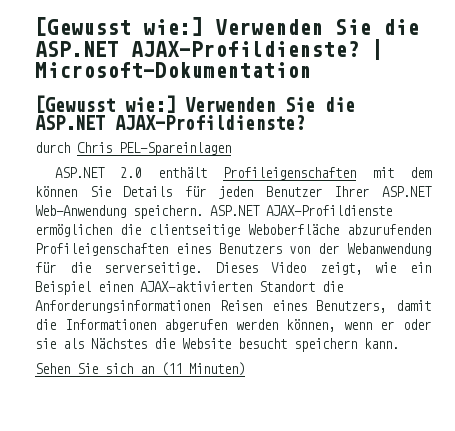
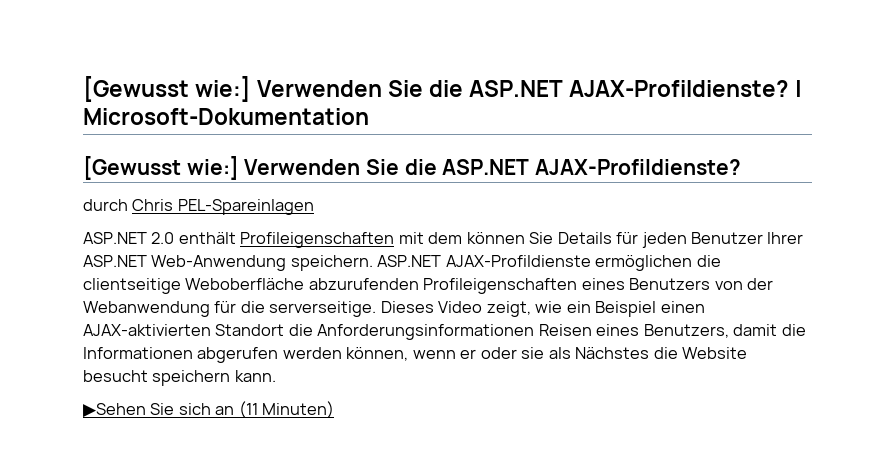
- Sehen Sie sich an (11 Minuten)
+ ▶Sehen Sie sich an (11 Minuten)

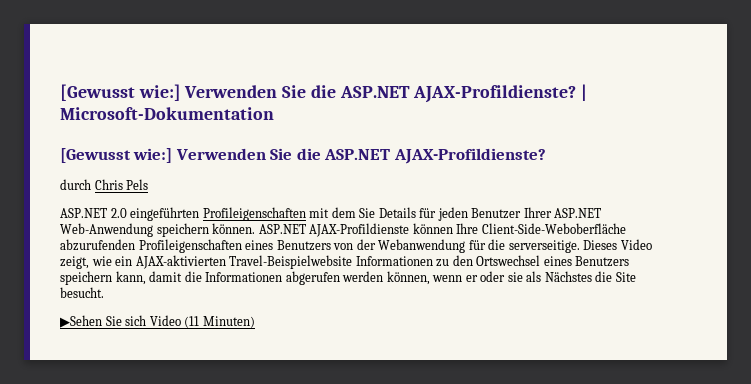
- durch Chris PEL-Spareinlagen
+ durch Chris Pels
- ASP.NET 2.0 enthält Profileigenschaften mit dem können Sie Details für jeden Benutzer Ihrer ASP.NET Web-Anwendung speichern. ASP.NET AJAX-Profildienste ermöglichen die clientseitige Weboberfläche abzurufenden Profileigenschaften eines Benutzers von der Webanwendung für die serverseitige.
+ ASP.NET 2.0 eingeführten Profileigenschaften mit dem Sie Details für jeden Benutzer Ihrer ASP.NET Web-Anwendung speichern können. ASP.NET AJAX-Profildienste können Ihre Client-Side-Weboberfläche abzurufenden Profileigenschaften eines Benutzers von der Webanwendung für die serverseitige.
- Dieses Video zeigt, wie ein Beispiel einen AJAX-aktivierten Standort die Anforderungsinformationen Reisen eines Benutzers, damit die Informationen abgerufen werden können, wenn er oder sie als Nächstes die Website besucht speichern kann.
+ Dieses Video zeigt, wie ein AJAX-aktivierten Travel-Beispielwebsite Informationen zu den Ortswechsel eines Benutzers speichern kann, damit die Informationen abgerufen werden können, wenn er oder sie als Nächstes die Site besucht.
- ▶Sehen Sie sich an (11 Minuten)
+ ▶Sehen Sie sich Video (11 Minuten)

